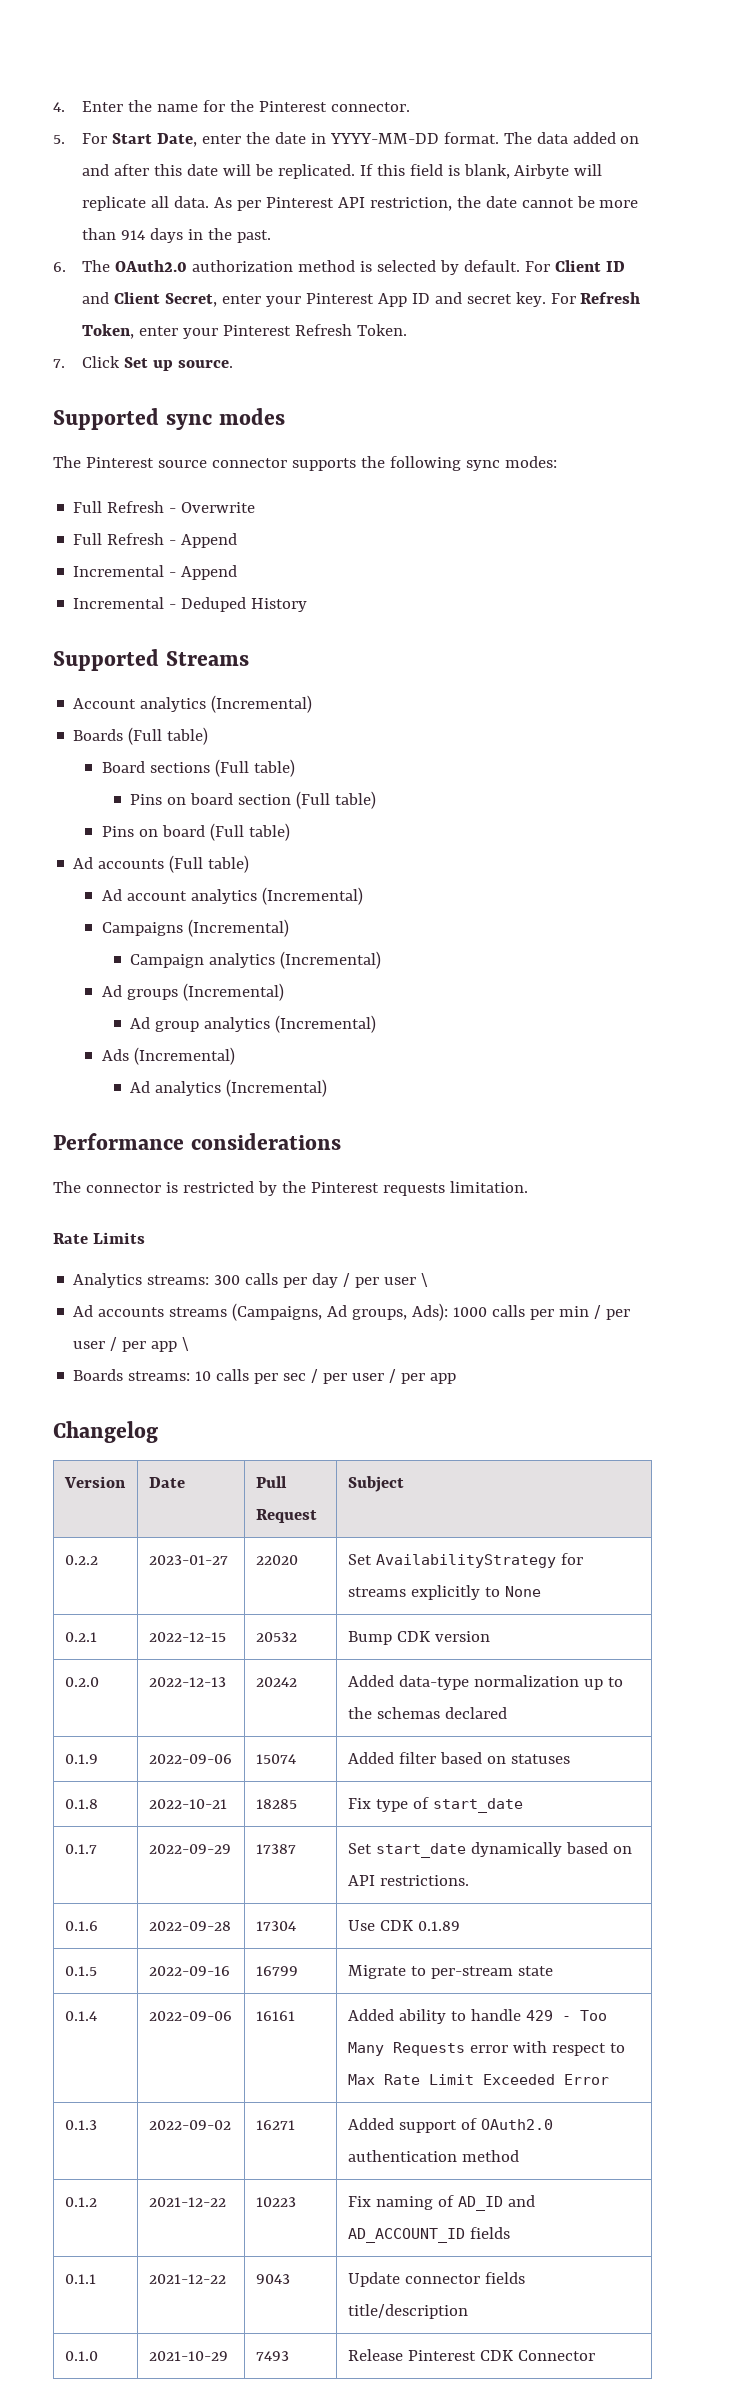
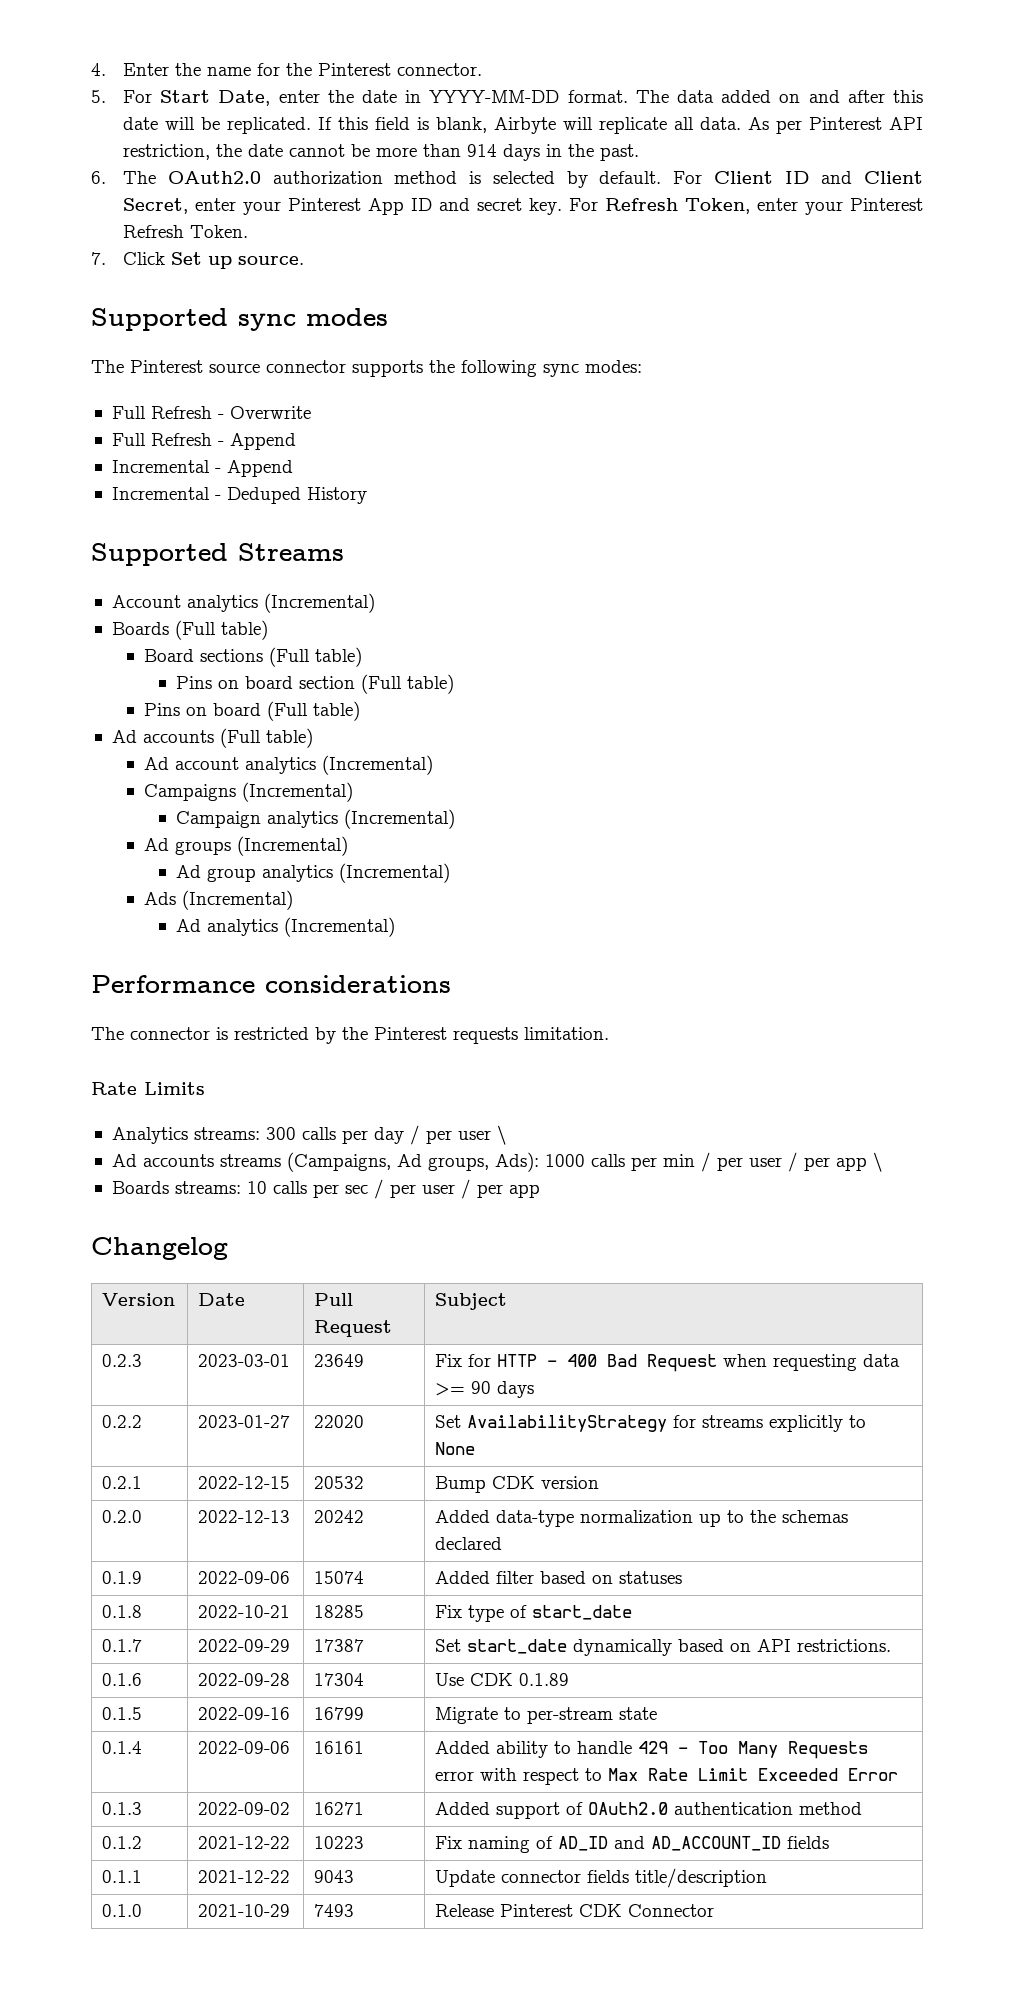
+ 0.2.3 | 2023-03-01 | 23649 | Fix for HTTP - 400 Bad Request when requesting data >= 90 days

